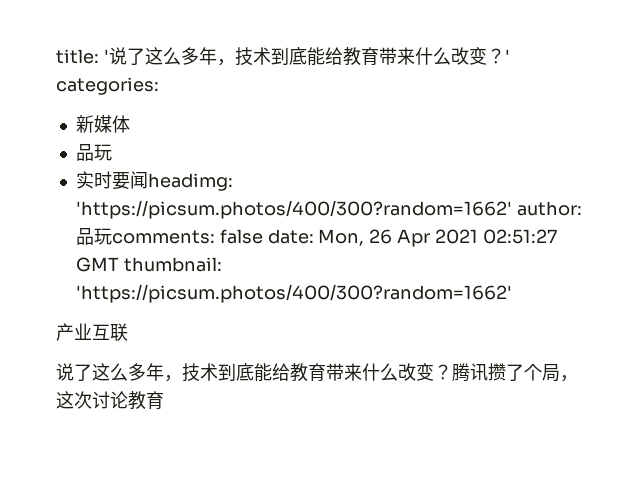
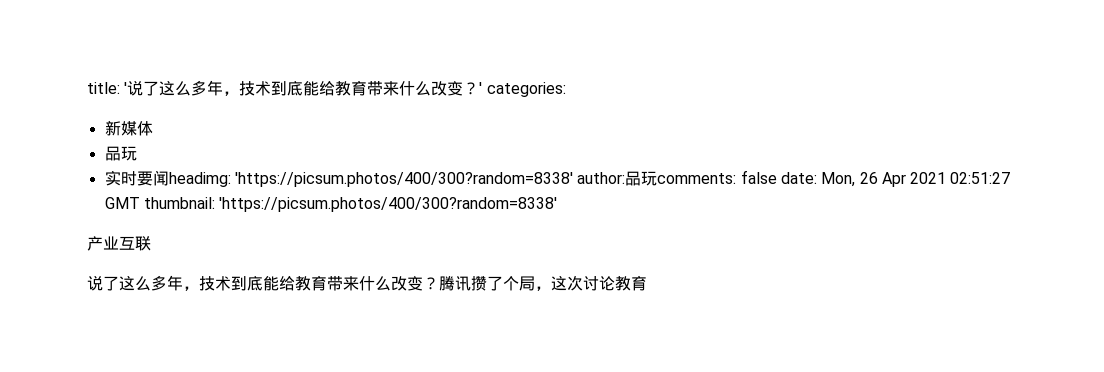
- 实时要闻headimg: 'https://picsum.photos/400/300?random=1662' author:品玩comments: false date: Mon, 26 Apr 2021 02:51:27 GMT thumbnail: 'https://picsum.photos/400/300?random=1662'
+ 实时要闻headimg: 'https://picsum.photos/400/300?random=8338' author:品玩comments: false date: Mon, 26 Apr 2021 02:51:27 GMT thumbnail: 'https://picsum.photos/400/300?random=8338'

